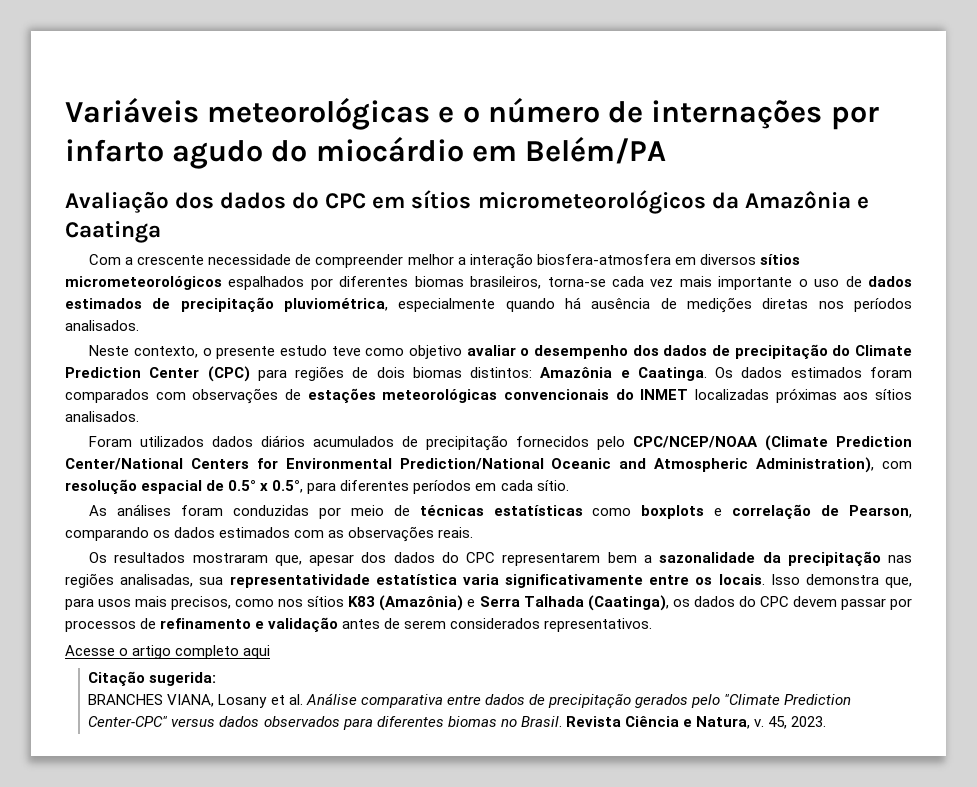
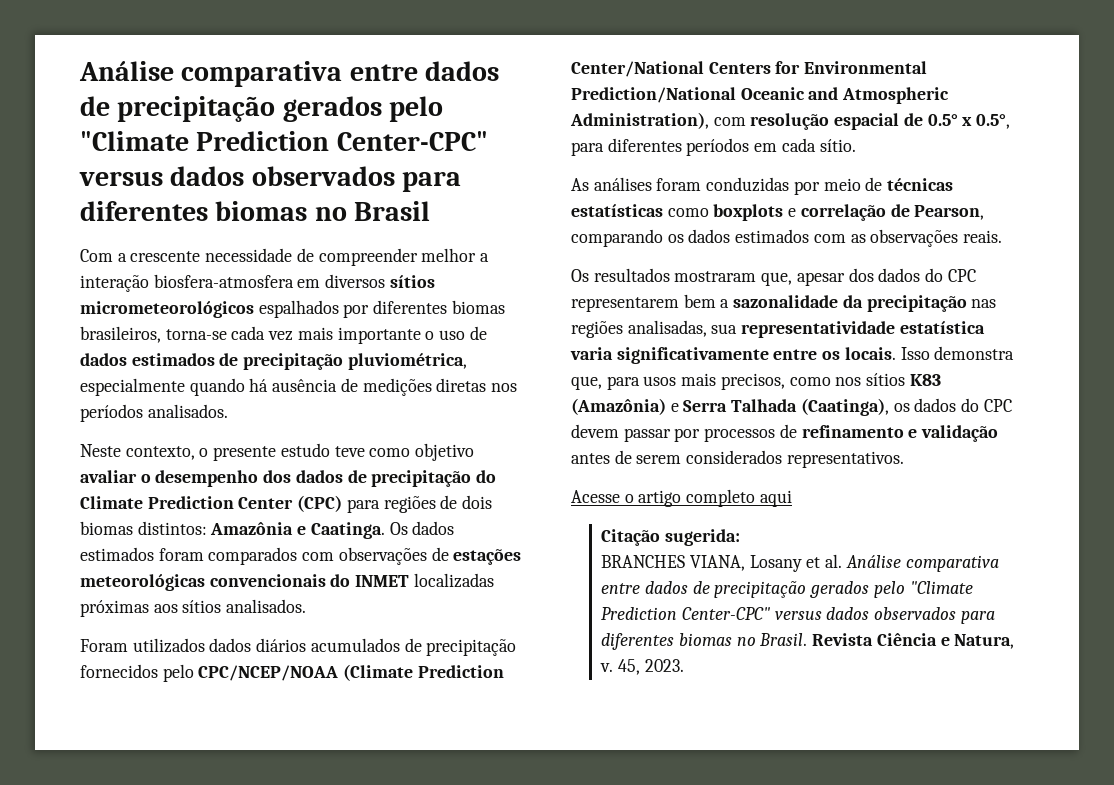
- Variáveis meteorológicas e o número de internações por infarto agudo do miocárdio em Belém/PA
- Avaliação dos dados do CPC em sítios micrometeorológicos da Amazônia e Caatinga
+ Análise comparativa entre dados de precipitação gerados pelo "Climate Prediction Center-CPC" versus dados observados para diferentes biomas no Brasil

